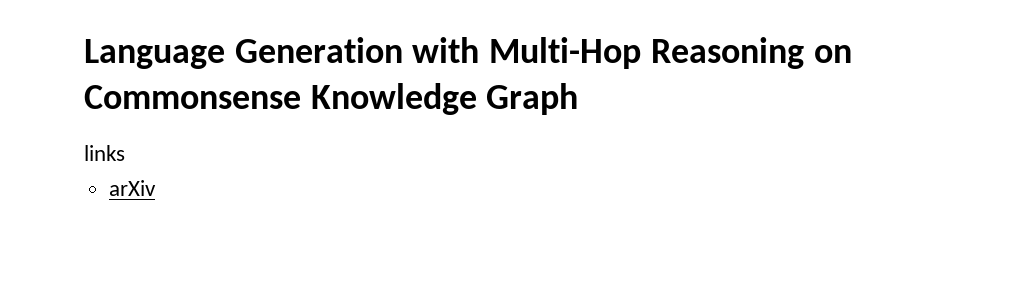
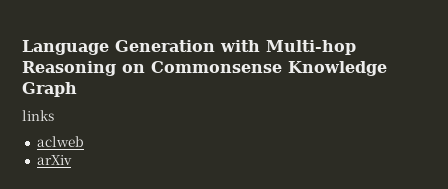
- Language Generation with Multi-Hop Reasoning on Commonsense Knowledge Graph
+ Language Generation with Multi-hop Reasoning on Commonsense Knowledge Graph
+ aclweb

